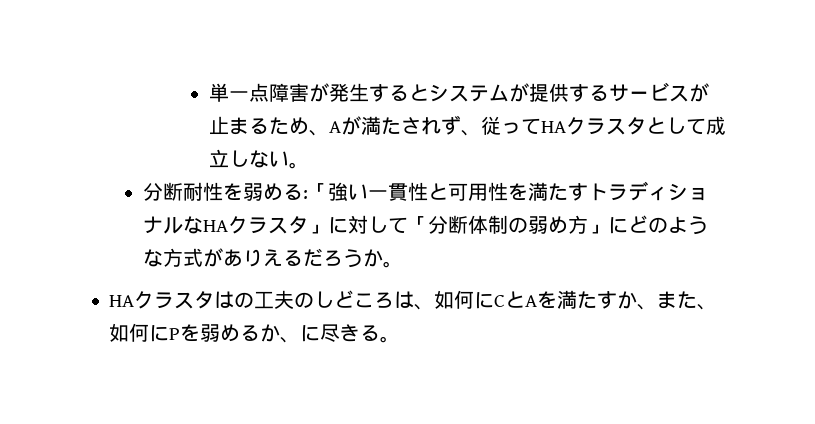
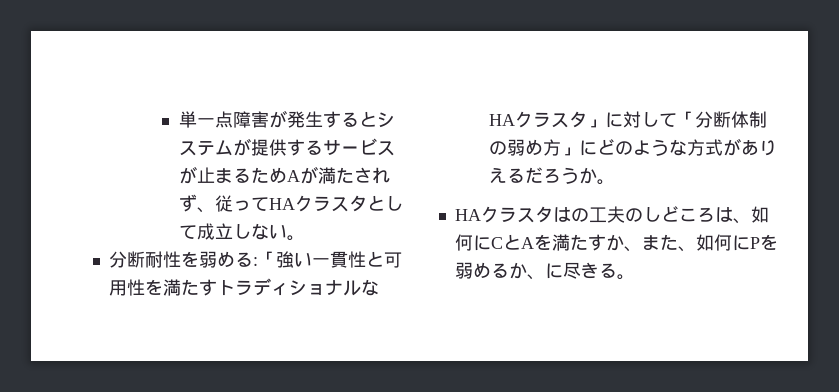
- 単一点障害が発生するとシステムが提供するサービスが止まるため、Aが満たされず、従ってHAクラスタとして成立しない。
+ 単一点障害が発生するとシステムが提供するサービスが止まるためAが満たされず、従ってHAクラスタとして成立しない。

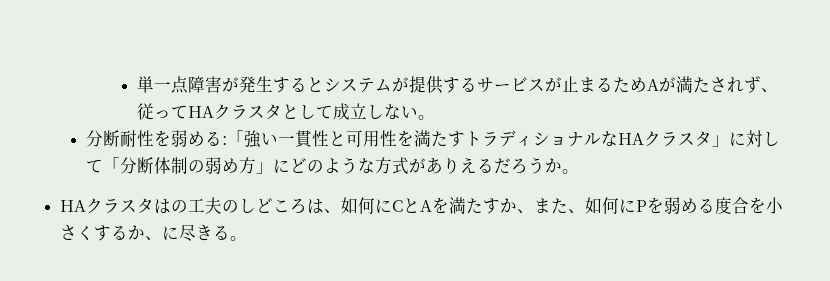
- HAクラスタはの工夫のしどころは、如何にCとAを満たすか、また、如何にPを弱めるか、に尽きる。
+ HAクラスタはの工夫のしどころは、如何にCとAを満たすか、また、如何にPを弱める度合を小さくするか、に尽きる。

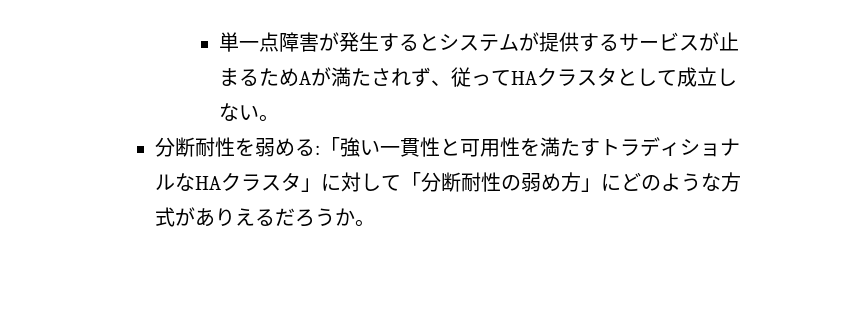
- 分断耐性を弱める:「強い一貫性と可用性を満たすトラディショナルなHAクラスタ」に対して「分断体制の弱め方」にどのような方式がありえるだろうか。
+ 分断耐性を弱める:「強い一貫性と可用性を満たすトラディショナルなHAクラスタ」に対して「分断耐性の弱め方」にどのような方式がありえるだろうか。
- HAクラスタはの工夫のしどころは、如何にCとAを満たすか、また、如何にPを弱める度合を小さくするか、に尽きる。

